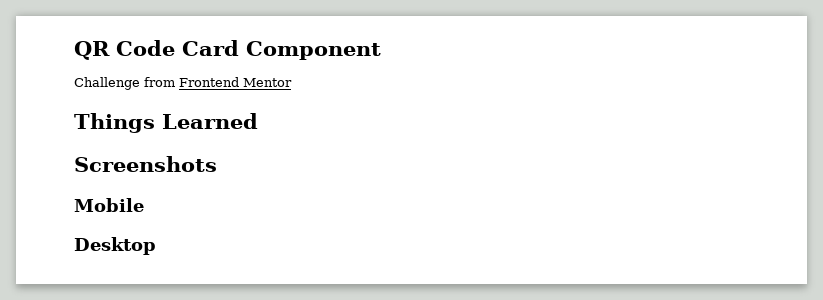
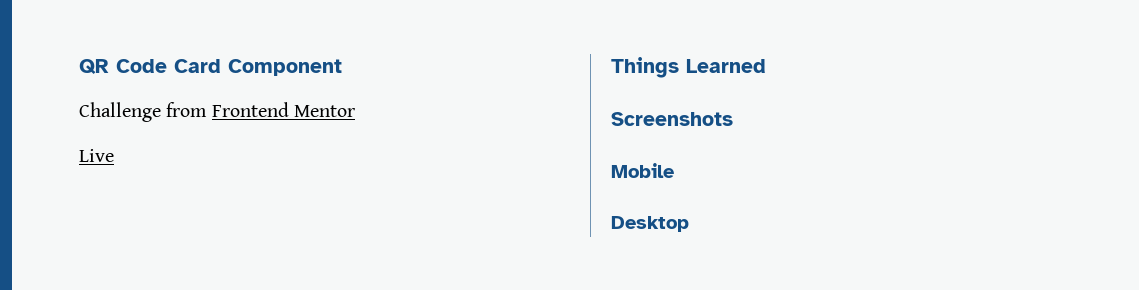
+ Live

